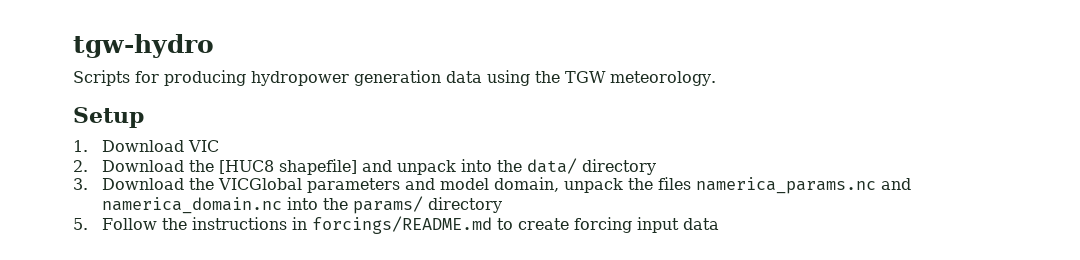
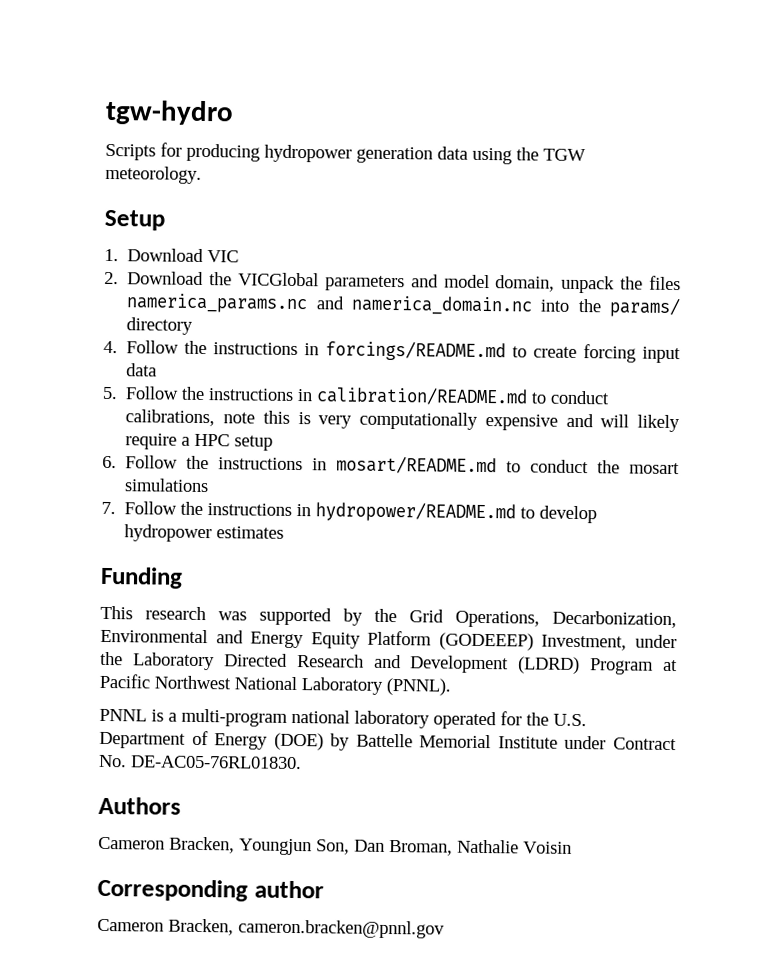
- 2. Download the [HUC8 shapefile] and unpack into the data/ directory
- 3. Download the VICGlobal parameters and model domain, unpack the files namerica_params.nc and namerica_domain.nc into the params/ directory
+ 2. Download the VICGlobal parameters and model domain, unpack the files namerica_params.nc and namerica_domain.nc into the params/ directory
- 5. Follow the instructions in forcings/README.md to create forcing input data
+ 4. Follow the instructions in forcings/README.md to create forcing input data
+ 5. Follow the instructions in calibration/README.md to conduct calibrations, note this is very computationally expensive and will likely require a HPC setup
+ 6. Follow the instructions in mosart/README.md to conduct the mosart simulations
+ 7. Follow the instructions in hydropower/README.md to develop hydropower estimates
+ Funding
+ This research was supported by the Grid Operations, Decarbonization, Environmental and Energy Equity Platform (GODEEEP) Investment, under the Laboratory Directed Research and Development (LDRD) Program at Pacific Northwest National Laboratory (PNNL).
+ PNNL is a multi-program national laboratory operated for the U.S. Department of Energy (DOE) by Battelle Memorial Institute under Contract No. DE-AC05-76RL01830.
+ Authors
+ Cameron Bracken, Youngjun Son, Dan Broman, Nathalie Voisin
+ Corresponding author
+ Cameron Bracken, cameron.bracken@pnnl.gov

